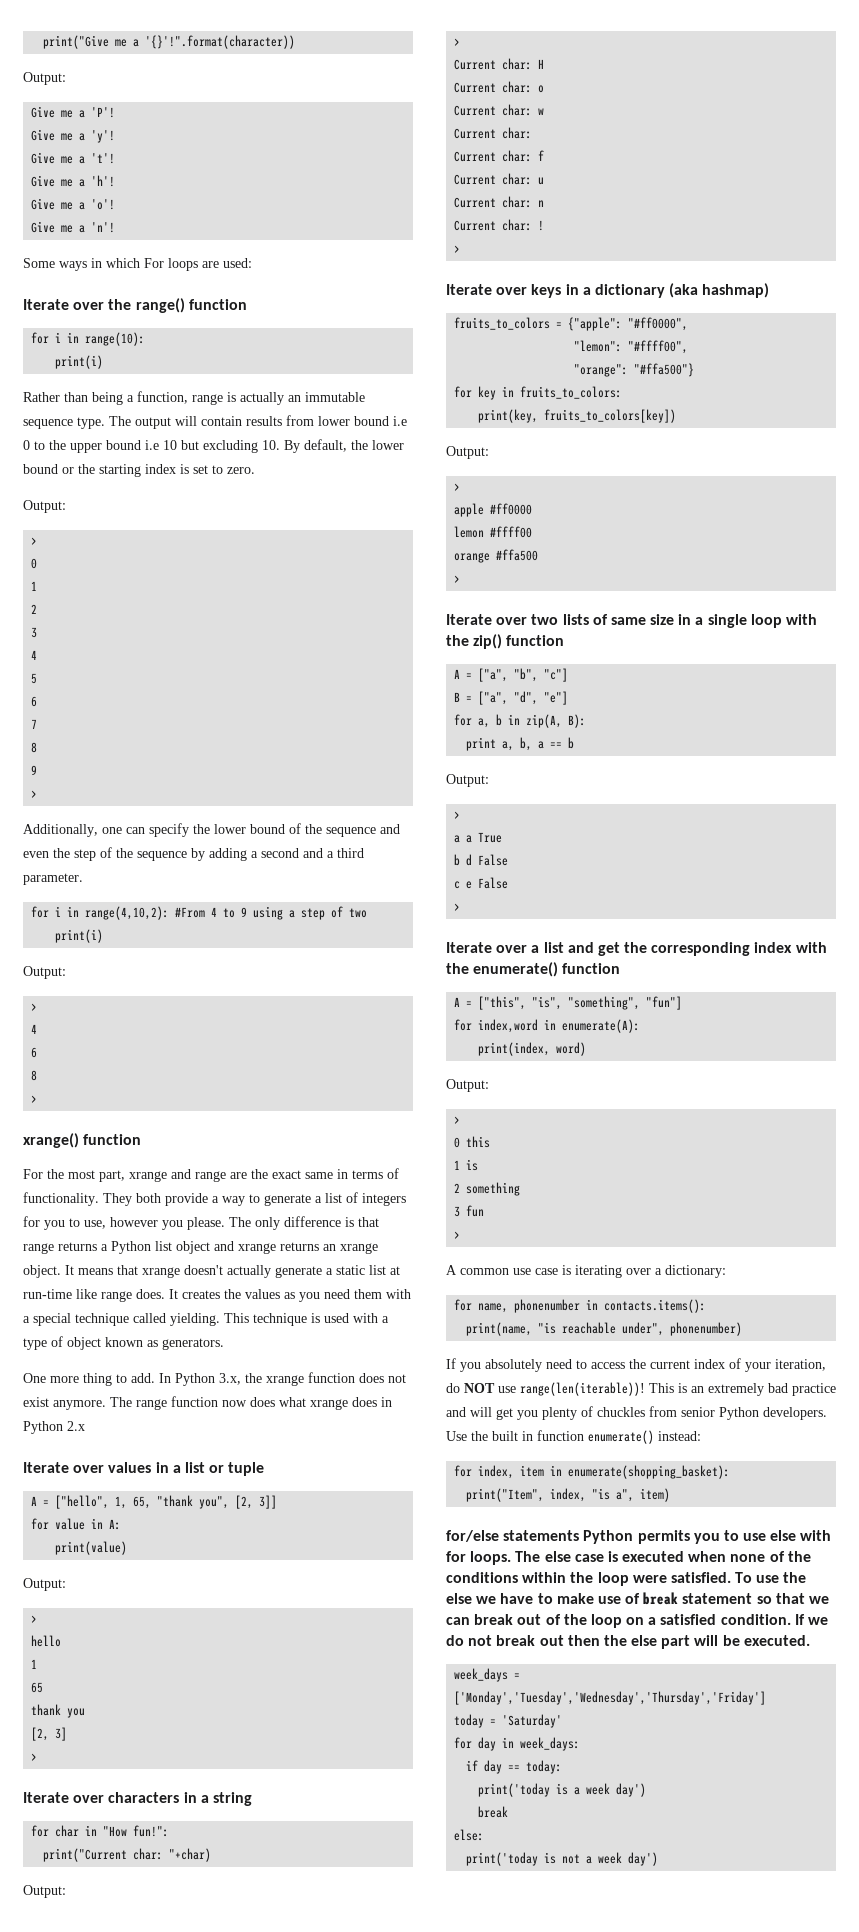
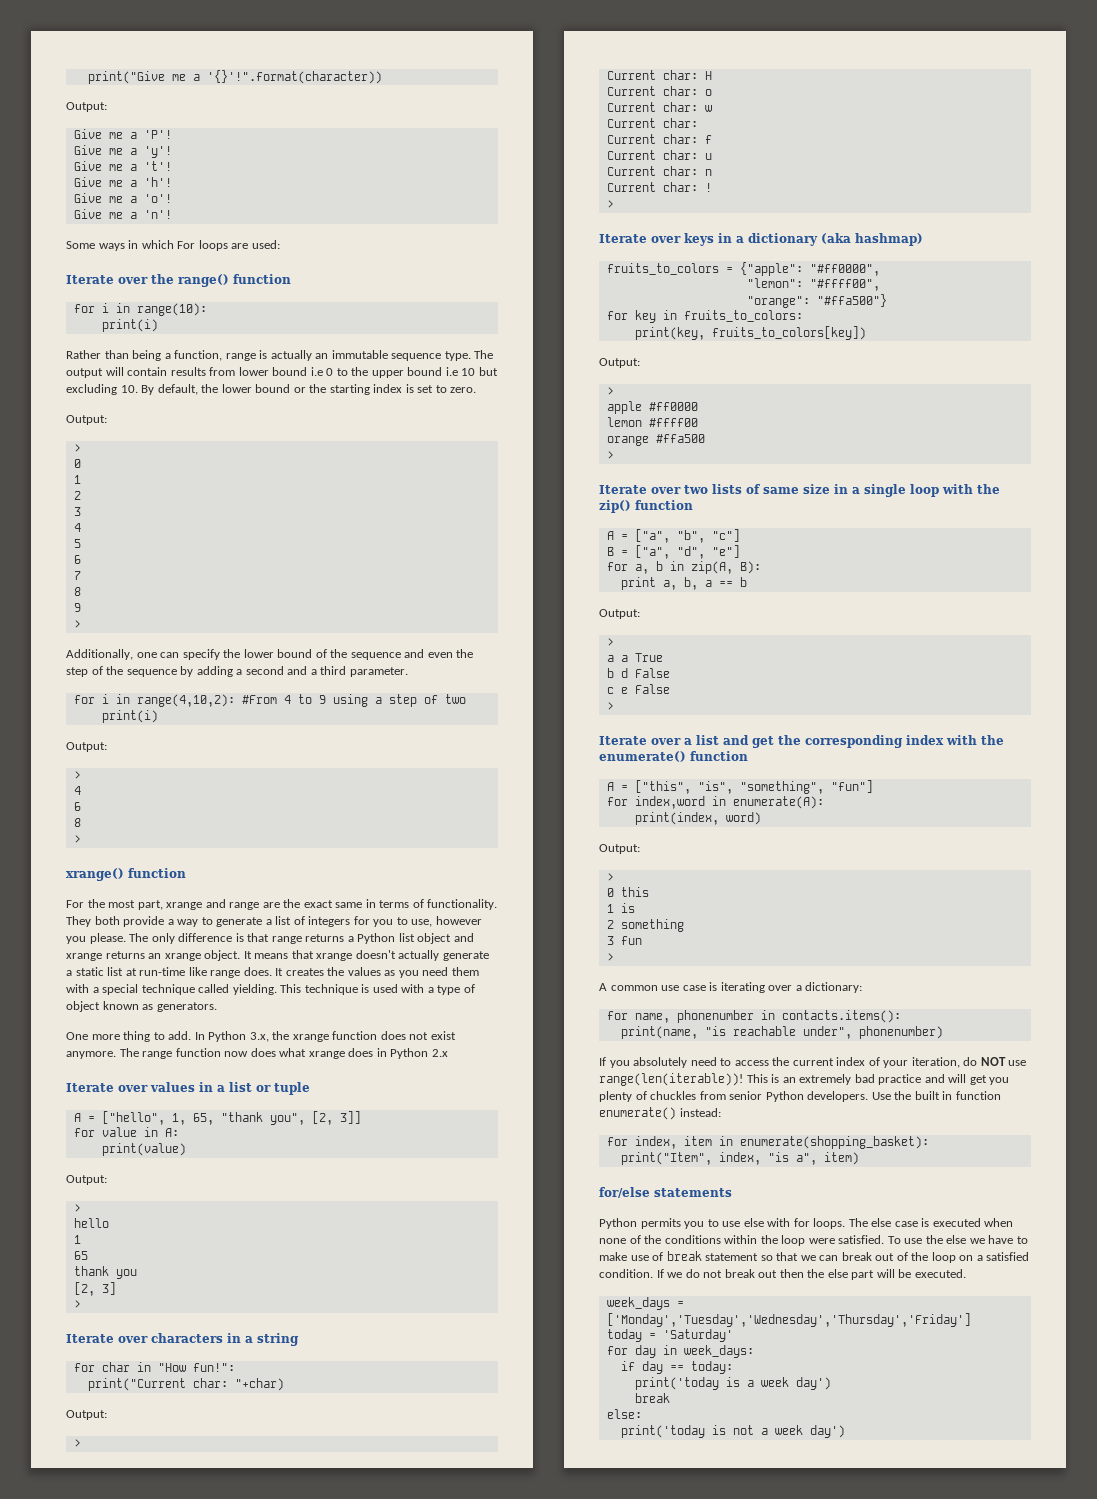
- for/else statements Python permits you to use else with for loops.
+ for/else statements
+ Python permits you to use else with for loops.

